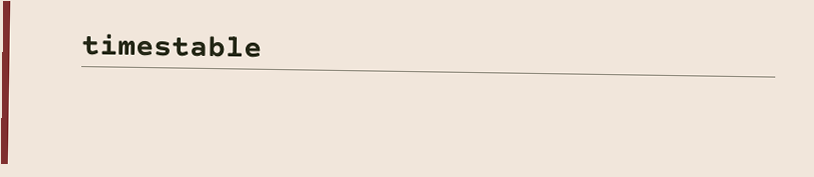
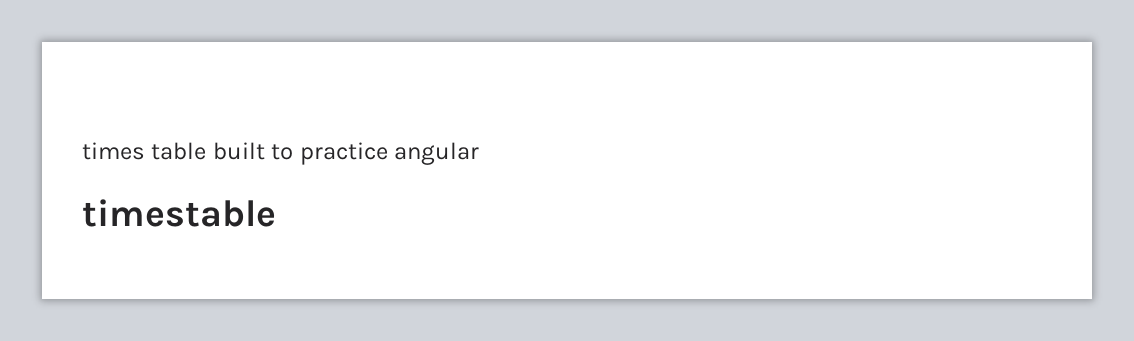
+ times table built to practice angular

